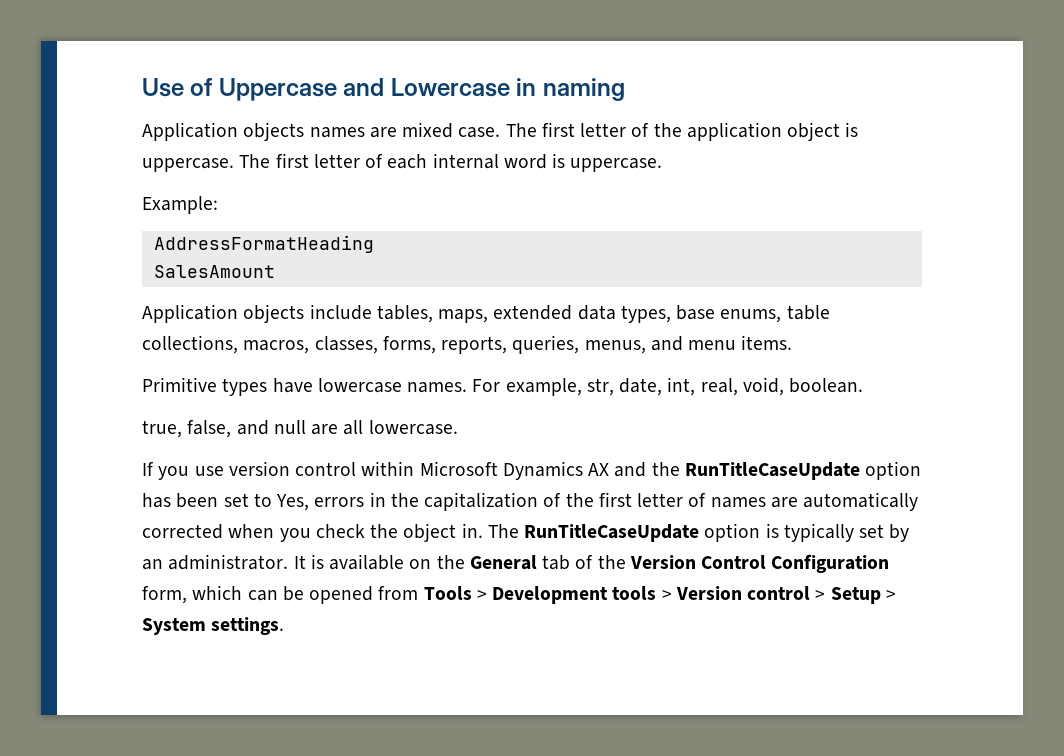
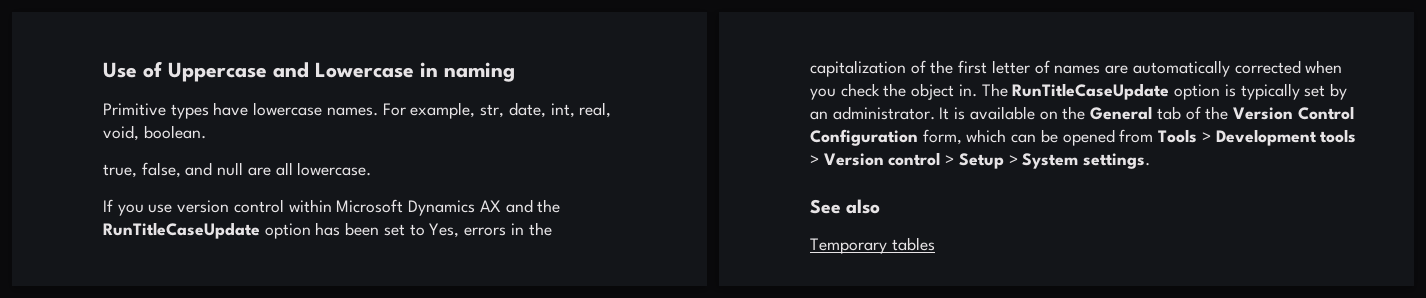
- Application objects names are mixed case. The first letter of the application object is uppercase. The first letter of each internal word is uppercase.
- Example:
- AddressFormatHeading
- SalesAmount
- Application objects include tables, maps, extended data types, base enums, table collections, macros, classes, forms, reports, queries, menus, and menu items.
+ See also
+ Temporary tables

